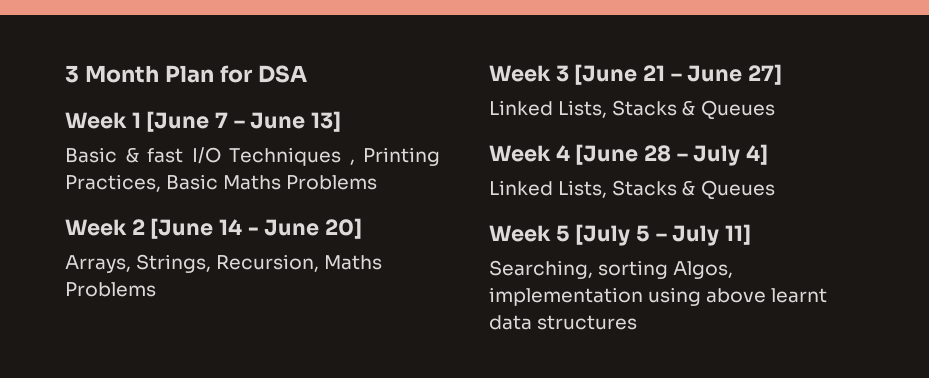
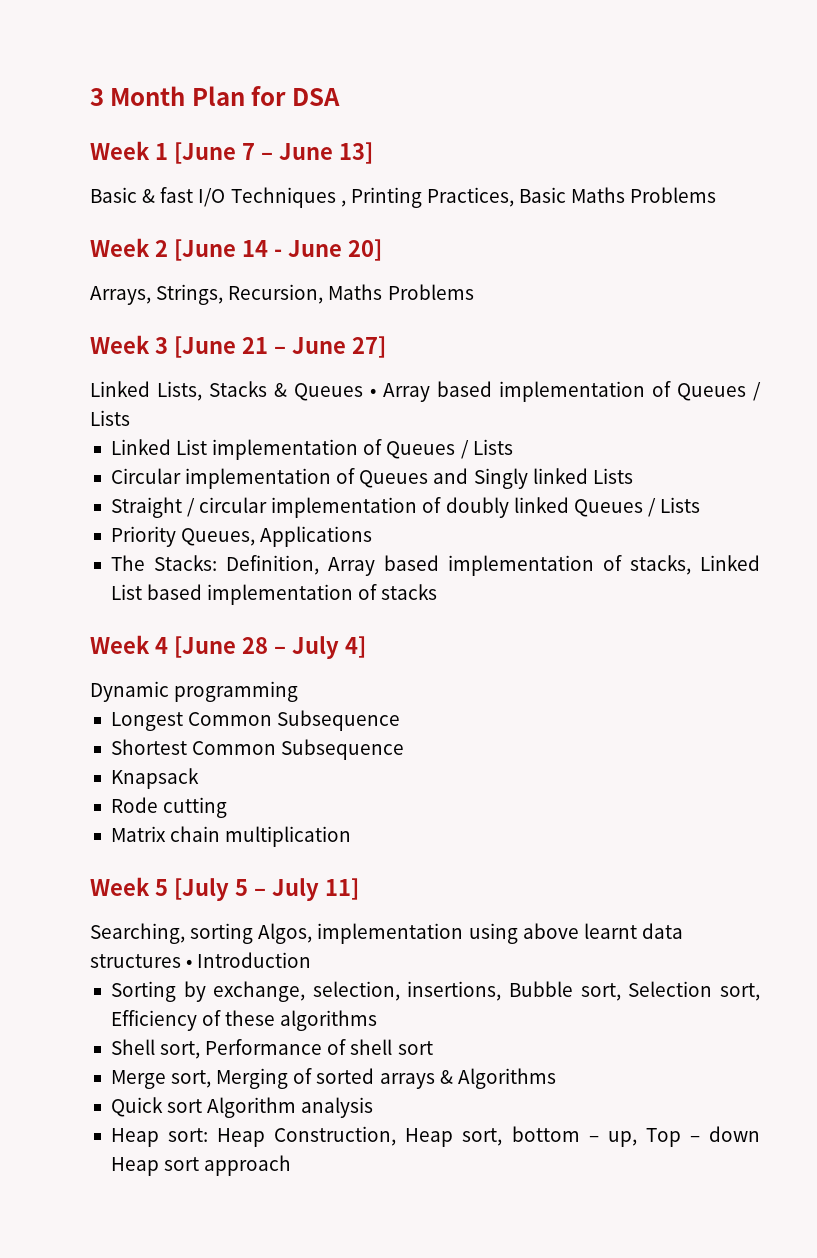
  Week 3 [June 21 – June 27]
- Linked Lists, Stacks & Queues
+ Linked Lists, Stacks & Queues • Array based implementation of Queues / Lists
+ Linked List implementation of Queues / Lists
+ Circular implementation of Queues and Singly linked Lists
+ Straight / circular implementation of doubly linked Queues / Lists
+ Priority Queues, Applications
+ The Stacks: Definition, Array based implementation of stacks, Linked List based implementation of stacks
  Week 4 [June 28 – July 4]
- Linked Lists, Stacks & Queues
+ Dynamic programming
+ Longest Common Subsequence
+ Shortest Common Subsequence
+ Knapsack
+ Rode cutting
+ Matrix chain multiplication
- Searching, sorting Algos, implementation using above learnt data structures
+ Searching, sorting Algos, implementation using above learnt data structures • Introduction
+ Sorting by exchange, selection, insertions, Bubble sort, Selection sort, Efficiency of these algorithms
+ Shell sort, Performance of shell sort
+ Merge sort, Merging of sorted arrays & Algorithms
+ Quick sort Algorithm analysis
+ Heap sort: Heap Construction, Heap sort, bottom – up, Top – down Heap sort approach

